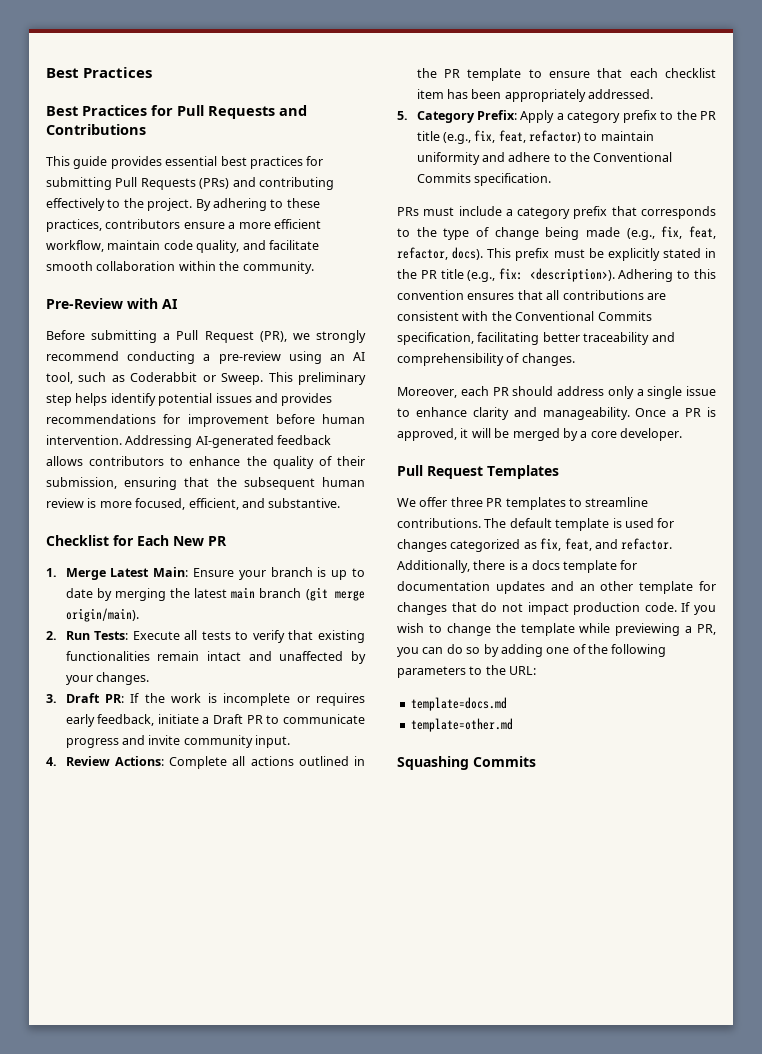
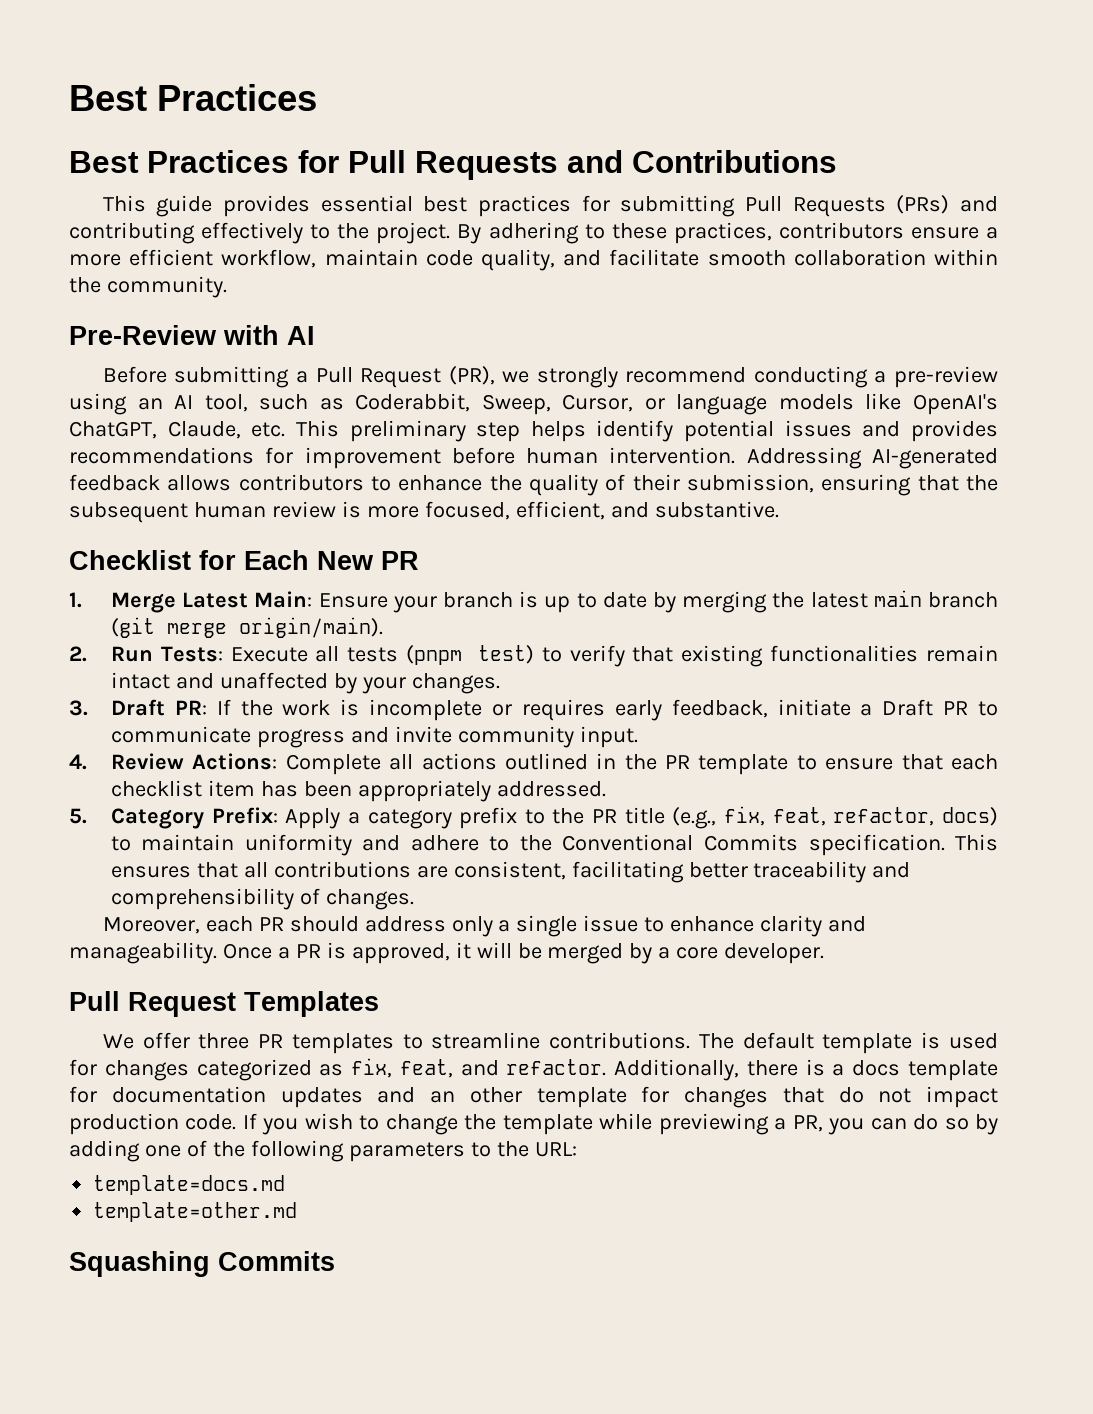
- Before submitting a Pull Request (PR), we strongly recommend conducting a pre-review using an AI tool, such as Coderabbit or Sweep. This preliminary step helps identify potential issues and provides recommendations for improvement before human intervention.
+ Before submitting a Pull Request (PR), we strongly recommend conducting a pre-review using an AI tool, such as Coderabbit, Sweep, Cursor, or language models like OpenAI's ChatGPT, Claude, etc. This preliminary step helps identify potential issues and provides recommendations for improvement before human intervention.
- 2. Run Tests: Execute all tests to verify that existing functionalities remain intact and unaffected by your changes.
+ 2. Run Tests: Execute all tests (pnpm test) to verify that existing functionalities remain intact and unaffected by your changes.
- 5. Category Prefix: Apply a category prefix to the PR title (e.g., fix, feat, refactor) to maintain uniformity and adhere to the Conventional Commits specification.
- PRs must include a category prefix that corresponds to the type of change being made (e.g., fix, feat, refactor, docs). This prefix must be explicitly stated in the PR title (e.g., fix: <description>). Adhering to this convention ensures that all contributions are consistent with the Conventional Commits specification, facilitating better traceability and comprehensibility of changes.
+ 5. Category Prefix: Apply a category prefix to the PR title (e.g., fix, feat, refactor, docs) to maintain uniformity and adhere to the Conventional Commits specification. This ensures that all contributions are consistent, facilitating better traceability and comprehensibility of changes.

